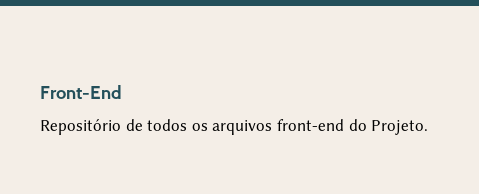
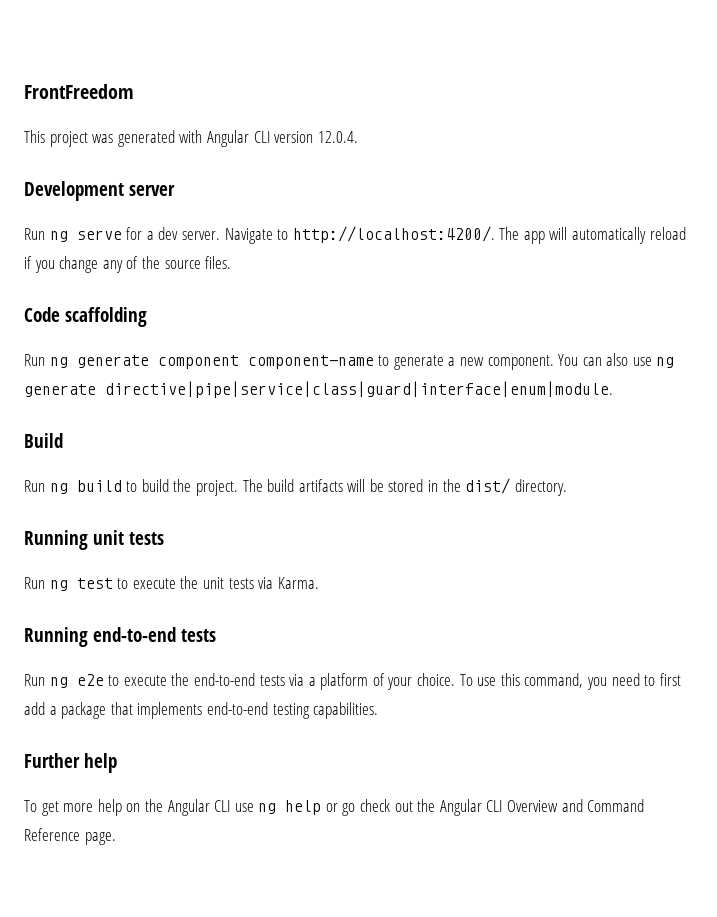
- Front-End
- Repositório de todos os arquivos front-end do Projeto.
+ FrontFreedom
+ This project was generated with Angular CLI version 12.0.4.
+ Development server
+ Run ng serve for a dev server. Navigate to http://localhost:4200/. The app will automatically reload if you change any of the source files.
+ Code scaffolding
+ Run ng generate component component-name to generate a new component. You can also use ng generate directive|pipe|service|class|guard|interface|enum|module.
+ Build
+ Run ng build to build the project. The build artifacts will be stored in the dist/ directory.
+ Running unit tests
+ Run ng test to execute the unit tests via Karma.
+ Running end-to-end tests
+ Run ng e2e to execute the end-to-end tests via a platform of your choice. To use this command, you need to first add a package that implements end-to-end testing capabilities.
+ Further help
+ To get more help on the Angular CLI use ng help or go check out the Angular CLI Overview and Command Reference page.

